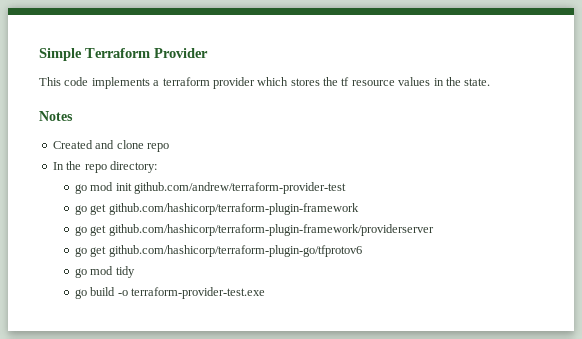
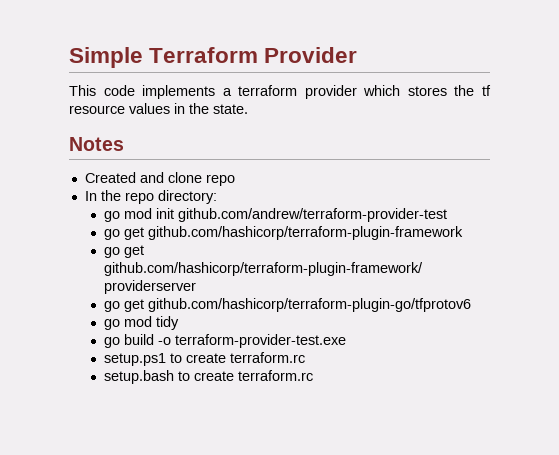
+ setup.ps1 to create terraform.rc
+ setup.bash to create terraform.rc

